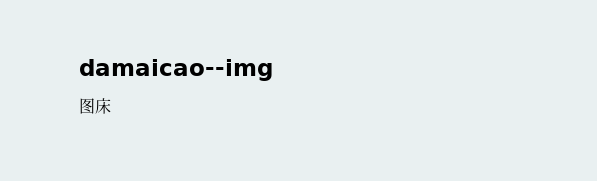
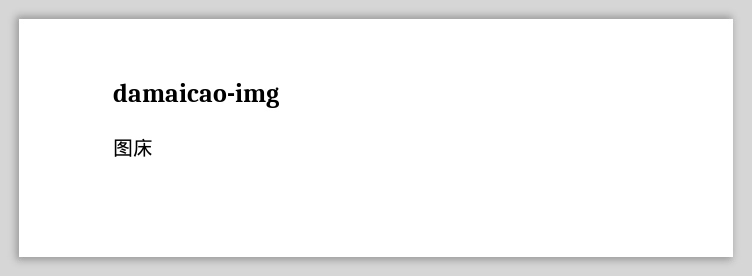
- damaicao--img
+ damaicao-img

